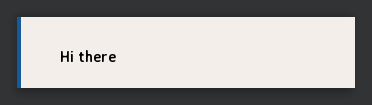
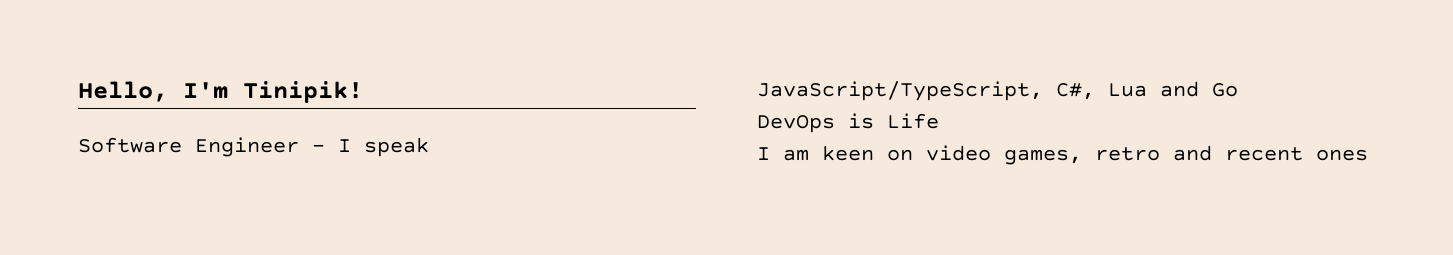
- Hi there
+ Hello, I'm Tinipik!
+ Software Engineer - I speak JavaScript/TypeScript, C#, Lua and Go
+ DevOps is Life
+ I am keen on video games, retro and recent ones

